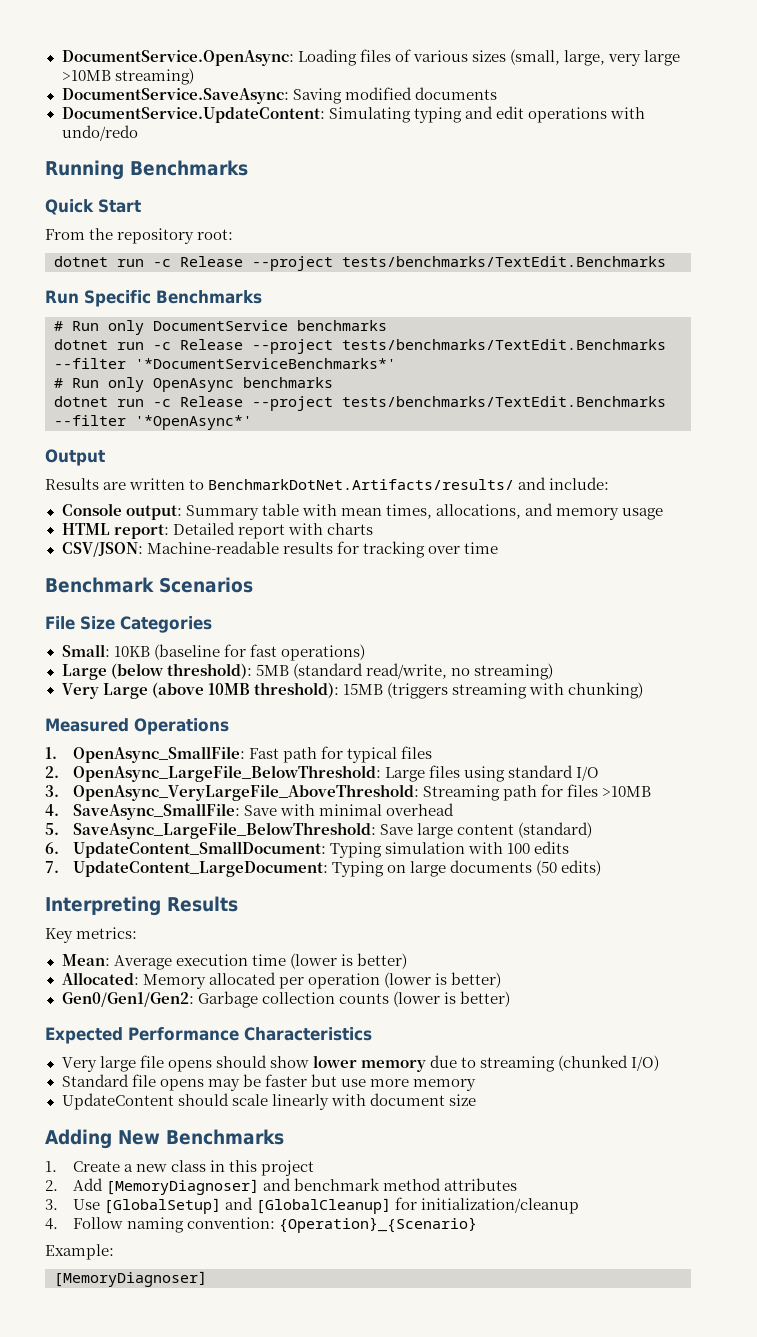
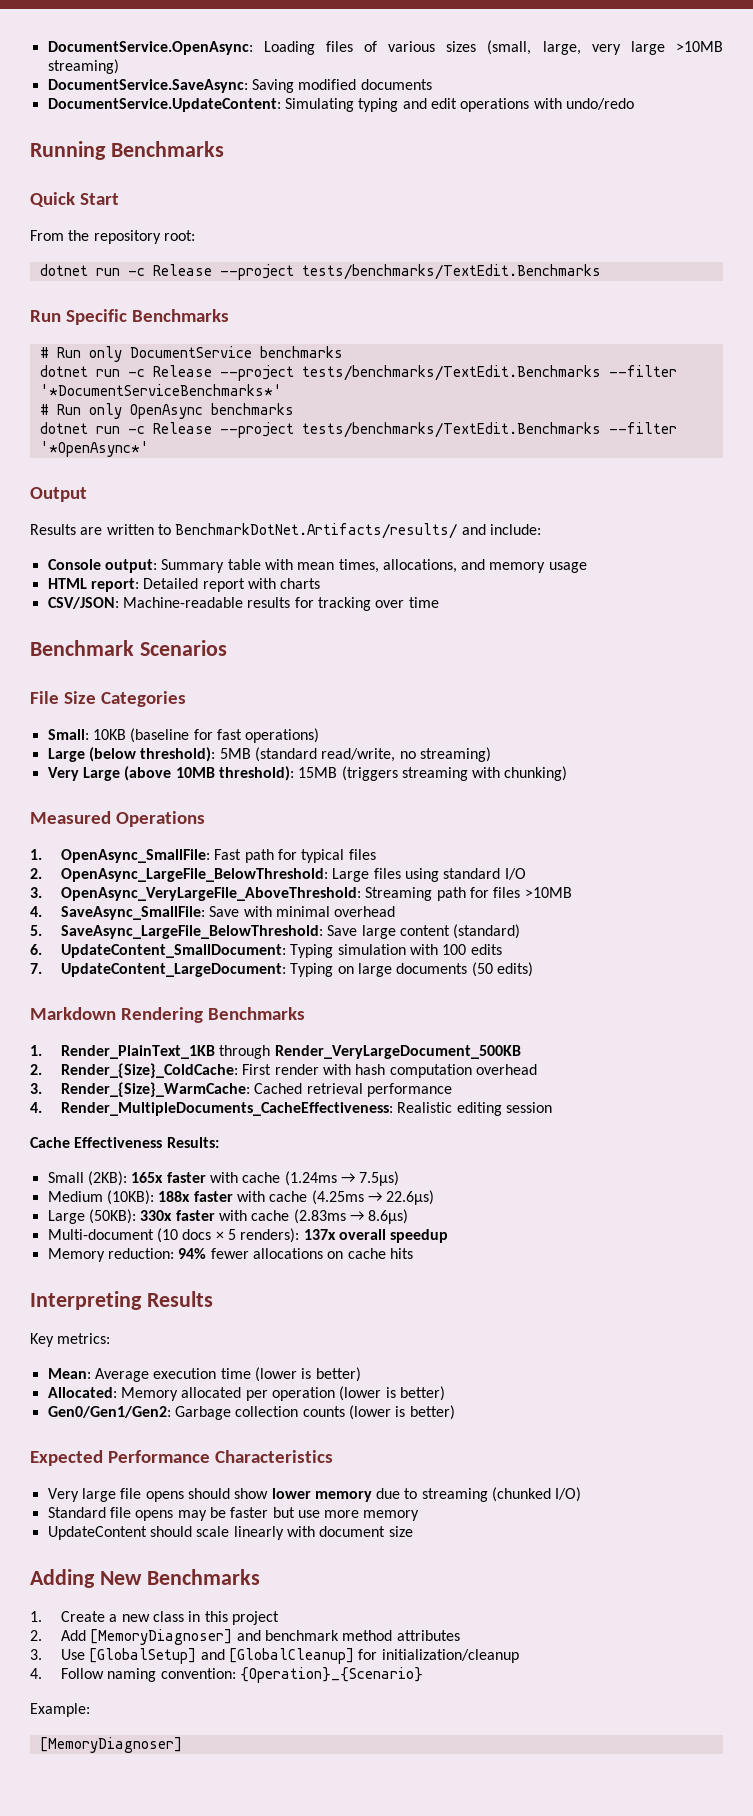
+ Markdown Rendering Benchmarks
+ 1. Render_PlainText_1KB through Render_VeryLargeDocument_500KB
+ 2. Render_{Size}_ColdCache: First render with hash computation overhead
+ 3. Render_{Size}_WarmCache: Cached retrieval performance
+ 4. Render_MultipleDocuments_CacheEffectiveness: Realistic editing session
+ Cache Effectiveness Results:
+ Small (2KB): 165x faster with cache (1.24ms → 7.5μs)
+ Medium (10KB): 188x faster with cache (4.25ms → 22.6μs)
+ Large (50KB): 330x faster with cache (2.83ms → 8.6μs)
+ Multi-document (10 docs × 5 renders): 137x overall speedup
+ Memory reduction: 94% fewer allocations on cache hits

